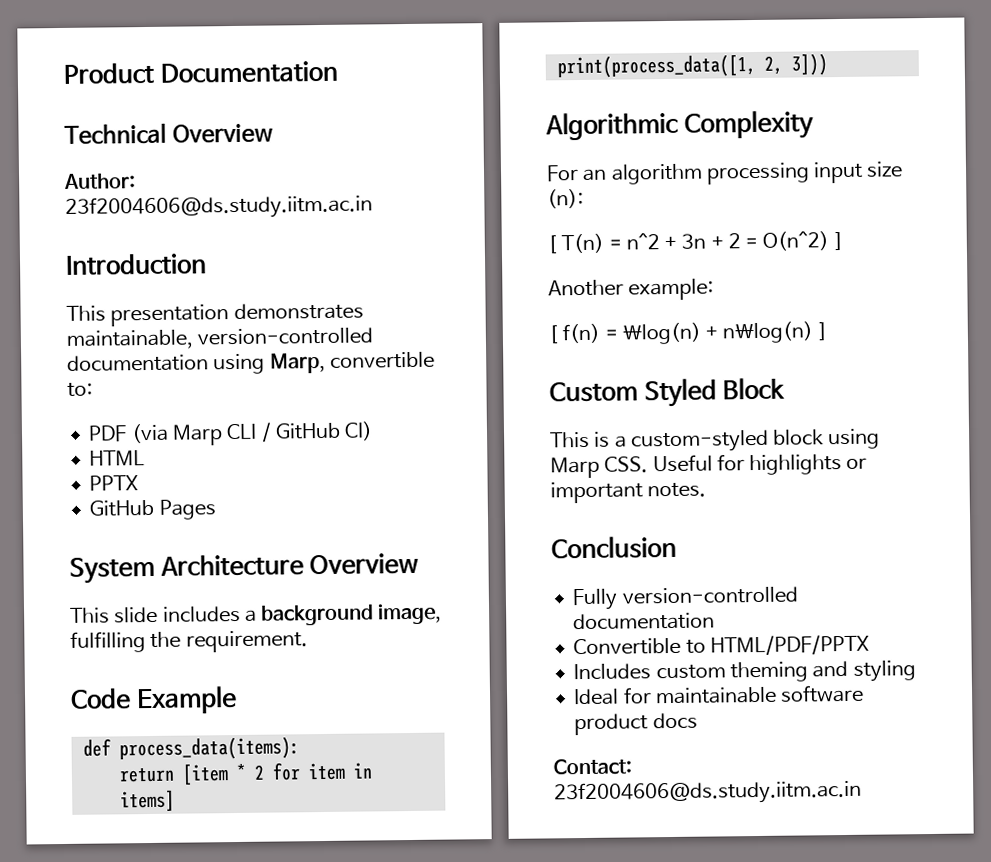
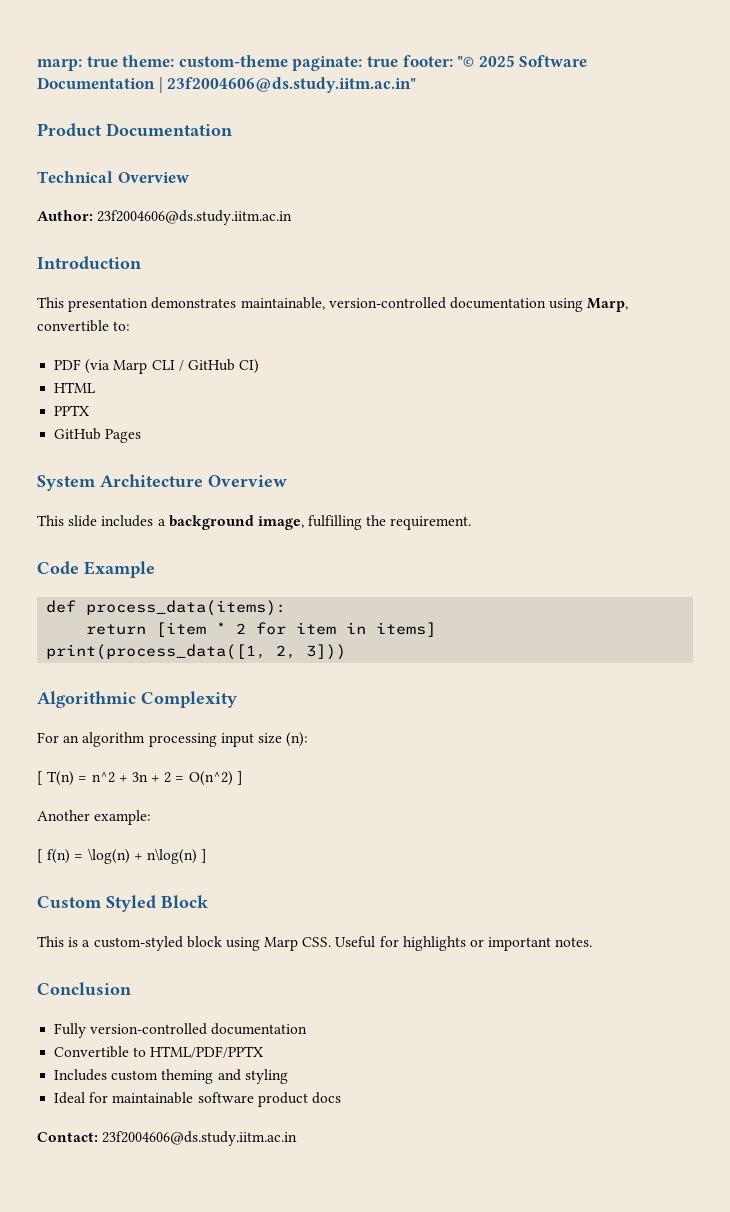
+ marp: true theme: custom-theme paginate: true footer: "© 2025 Software Documentation | 23f2004606@ds.study.iitm.ac.in"

